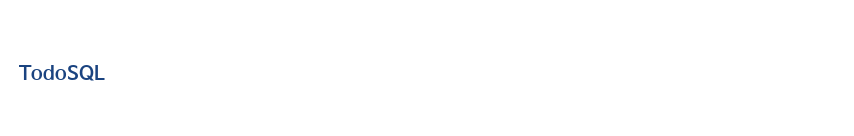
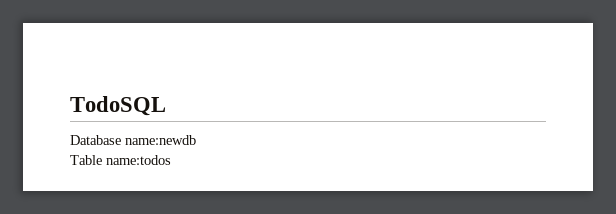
+ Database name:newdb
+ Table name:todos

